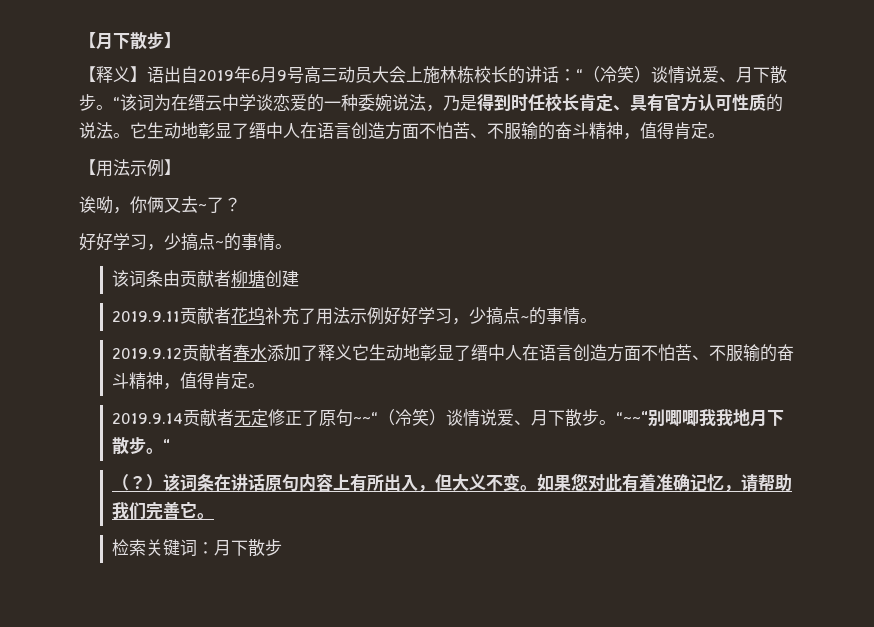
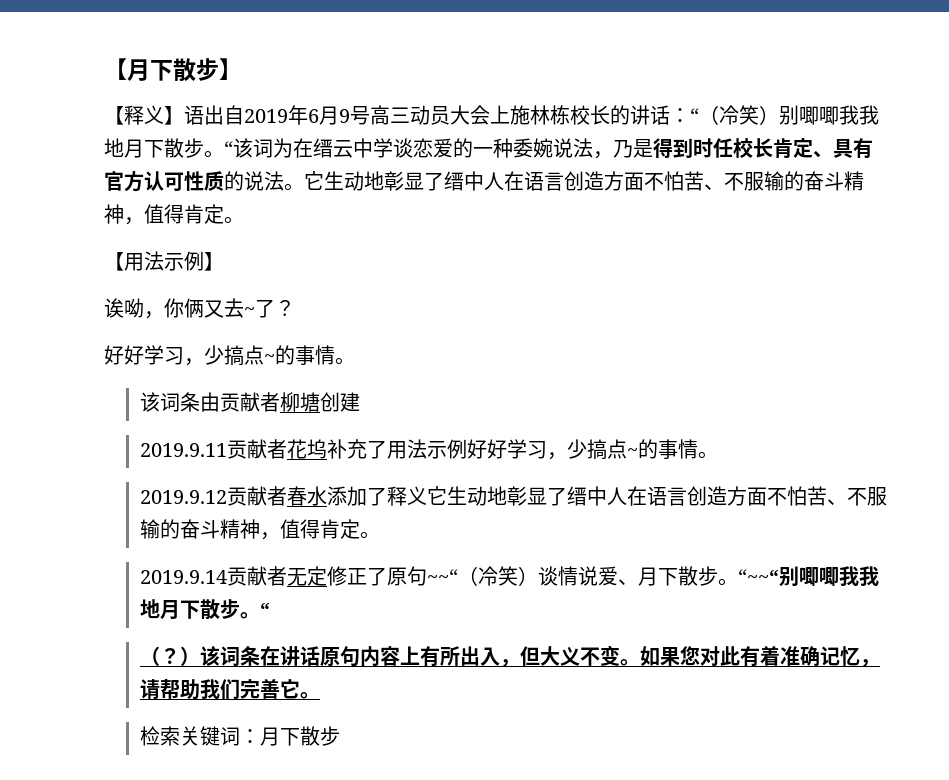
- 【释义】语出自2019年6月9号高三动员大会上施林栋校长的讲话：“（冷笑）谈情说爱、月下散步。
+ 【释义】语出自2019年6月9号高三动员大会上施林栋校长的讲话：“（冷笑）别唧唧我我地月下散步。

